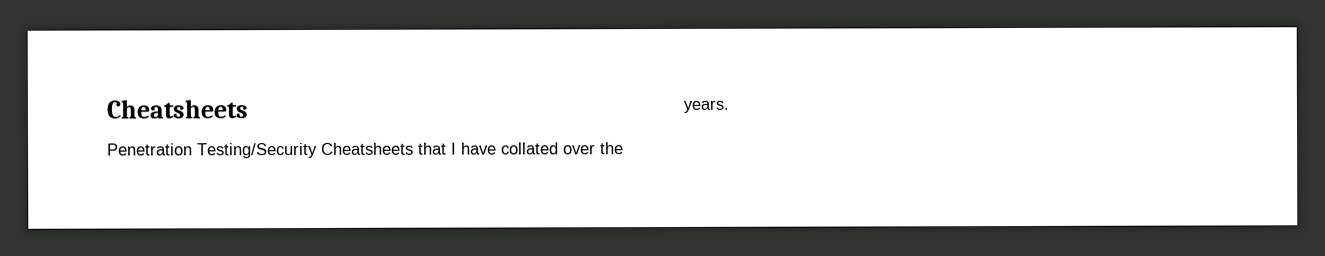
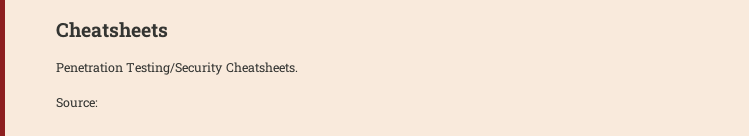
- Penetration Testing/Security Cheatsheets that I have collated over the years.
+ Penetration Testing/Security Cheatsheets.
+ Source:

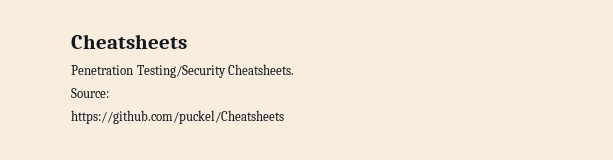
+ https://github.com/puckel/Cheatsheets

